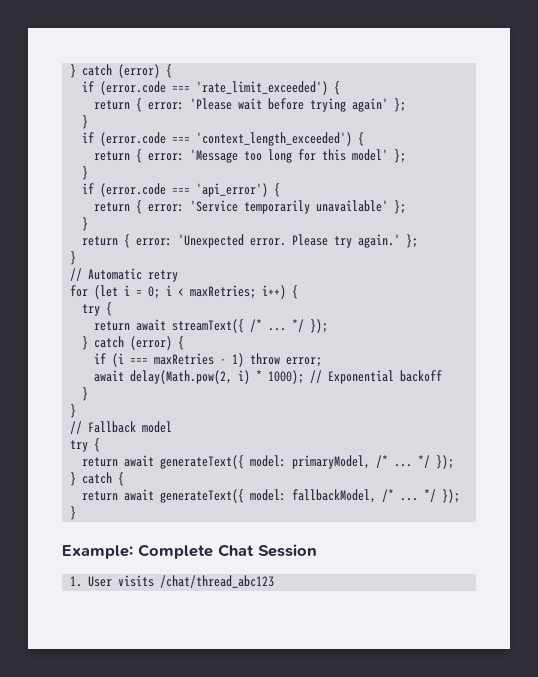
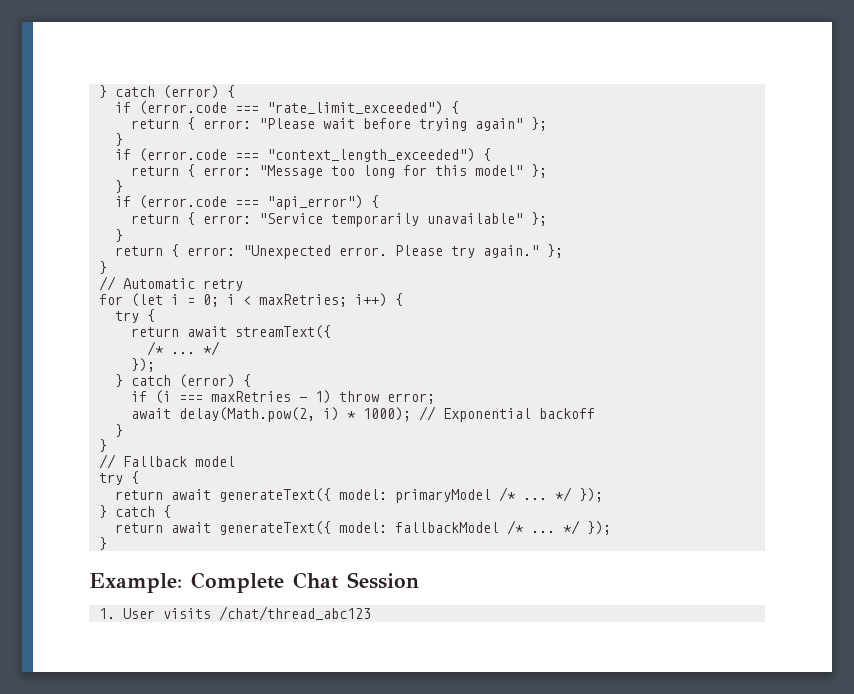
- if (error.code === 'rate_limit_exceeded') {
- return { error: 'Please wait before trying again' };
+ if (error.code === "rate_limit_exceeded") {
+ return { error: "Please wait before trying again" };
  }
- if (error.code === 'context_length_exceeded') {
- return { error: 'Message too long for this model' };
+ if (error.code === "context_length_exceeded") {
+ return { error: "Message too long for this model" };
  }
- if (error.code === 'api_error') {
- return { error: 'Service temporarily unavailable' };
+ if (error.code === "api_error") {
+ return { error: "Service temporarily unavailable" };
- return { error: 'Unexpected error.
+ return { error: "Unexpected error.
- Please try again.'
+ Please try again."
- return await streamText({ /* ... */ });
+ return await streamText({
+ /* ... */
+ });
- return await generateText({ model: primaryModel, /* ...
+ return await generateText({ model: primaryModel /* ...
- return await generateText({ model: fallbackModel, /* ...
+ return await generateText({ model: fallbackModel /* ...

